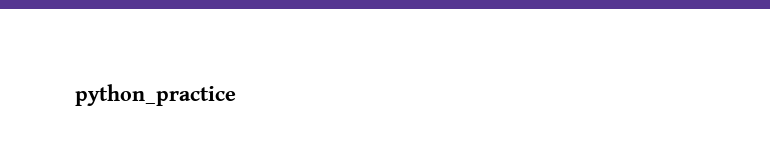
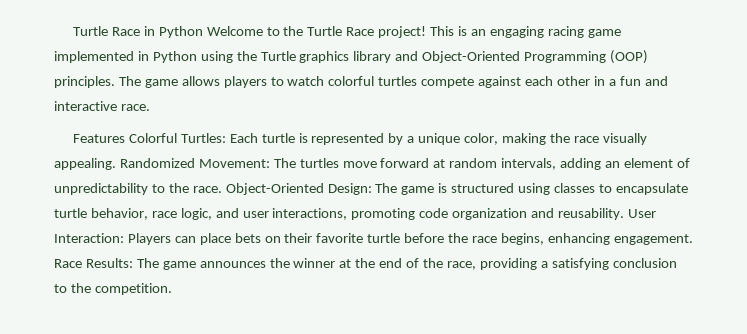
- python_practice
+ Turtle Race in Python Welcome to the Turtle Race project! This is an engaging racing game implemented in Python using the Turtle graphics library and Object-Oriented Programming (OOP) principles. The game allows players to watch colorful turtles compete against each other in a fun and interactive race.
+ Features Colorful Turtles: Each turtle is represented by a unique color, making the race visually appealing. Randomized Movement: The turtles move forward at random intervals, adding an element of unpredictability to the race. Object-Oriented Design: The game is structured using classes to encapsulate turtle behavior, race logic, and user interactions, promoting code organization and reusability. User Interaction: Players can place bets on their favorite turtle before the race begins, enhancing engagement. Race Results: The game announces the winner at the end of the race, providing a satisfying conclusion to the competition.

